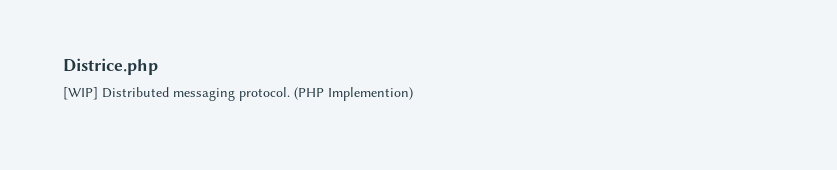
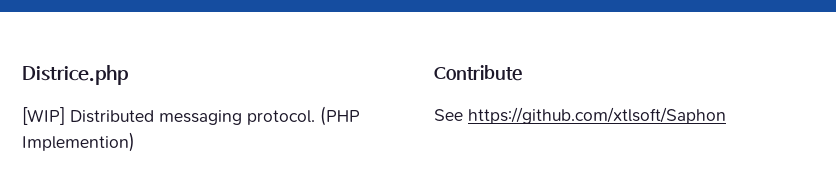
+ Contribute
+ See https://github.com/xtlsoft/Saphon

